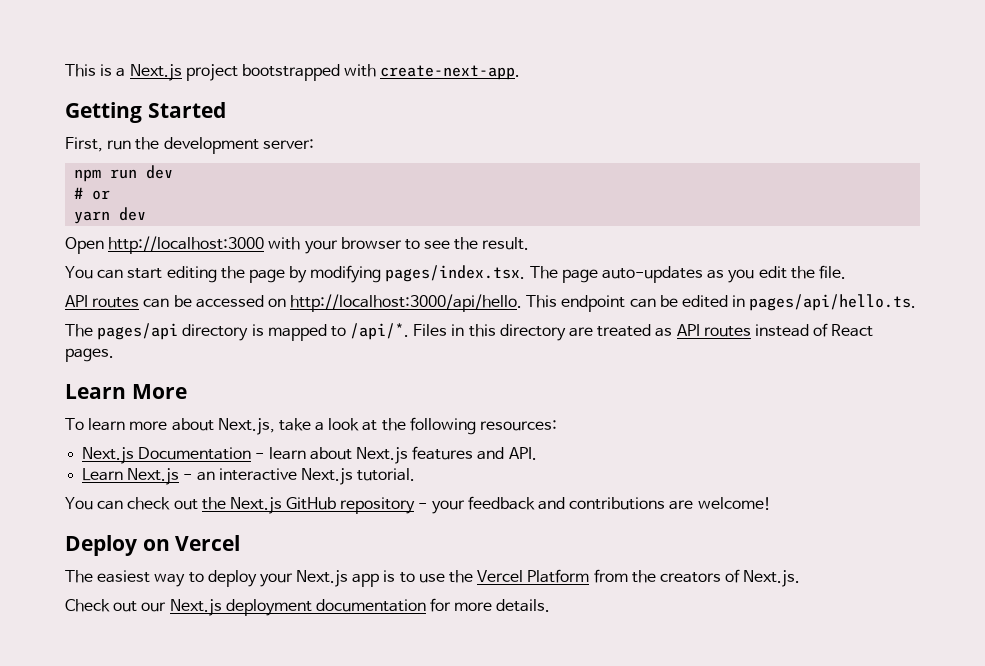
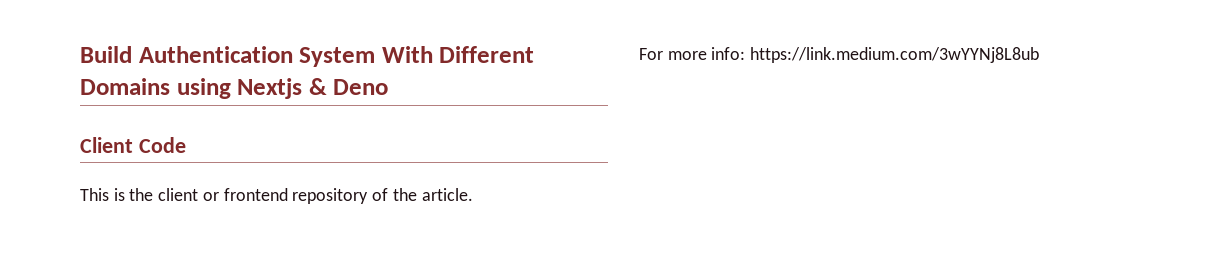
- This is a Next.js project bootstrapped with create-next-app.
- Getting Started
- First, run the development server:
- npm run dev
- # or
- yarn dev
- Open http://localhost:3000 with your browser to see the result.
- You can start editing the page by modifying pages/index.tsx. The page auto-updates as you edit the file.
- API routes can be accessed on http://localhost:3000/api/hello. This endpoint can be edited in pages/api/hello.ts.
- The pages/api directory is mapped to /api/*. Files in this directory are treated as API routes instead of React pages.
- Learn More
- To learn more about Next.js, take a look at the following resources:
- Next.js Documentation - learn about Next.js features and API.
- Learn Next.js - an interactive Next.js tutorial.
- You can check out the Next.js GitHub repository - your feedback and contributions are welcome!
- Deploy on Vercel
- The easiest way to deploy your Next.js app is to use the Vercel Platform from the creators of Next.js.
- Check out our Next.js deployment documentation for more details.
+ Build Authentication System With Different Domains using Nextjs & Deno
+ Client Code
+ This is the client or frontend repository of the article.
+ For more info: https://link.medium.com/3wYYNj8L8ub

